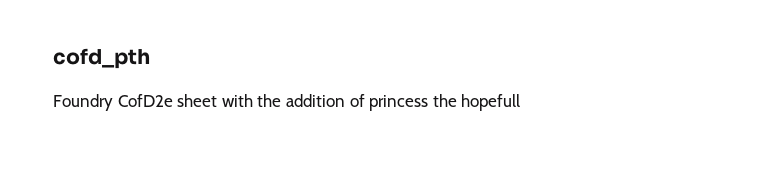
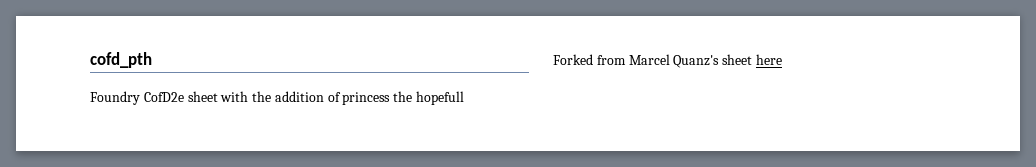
+ Forked from Marcel Quanz's sheet here

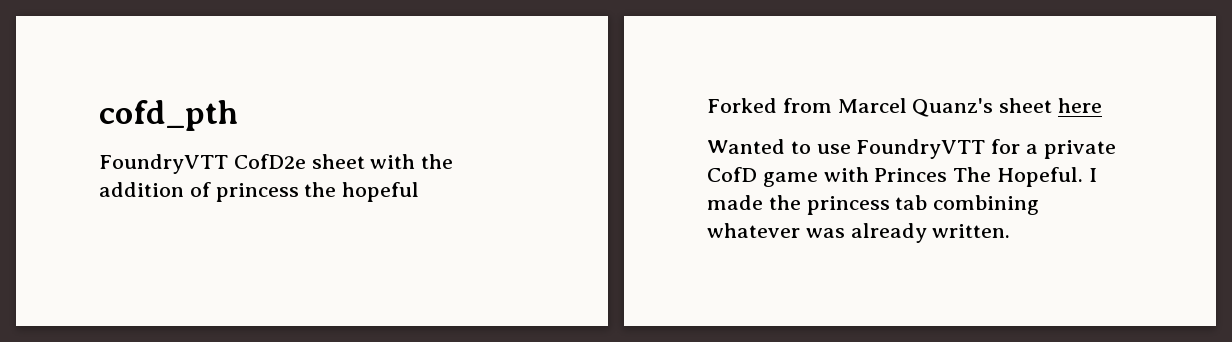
- Foundry CofD2e sheet with the addition of princess the hopefull
+ FoundryVTT CofD2e sheet with the addition of princess the hopeful
+ Wanted to use FoundryVTT for a private CofD game with Princes The Hopeful. I made the princess tab combining whatever was already written.

